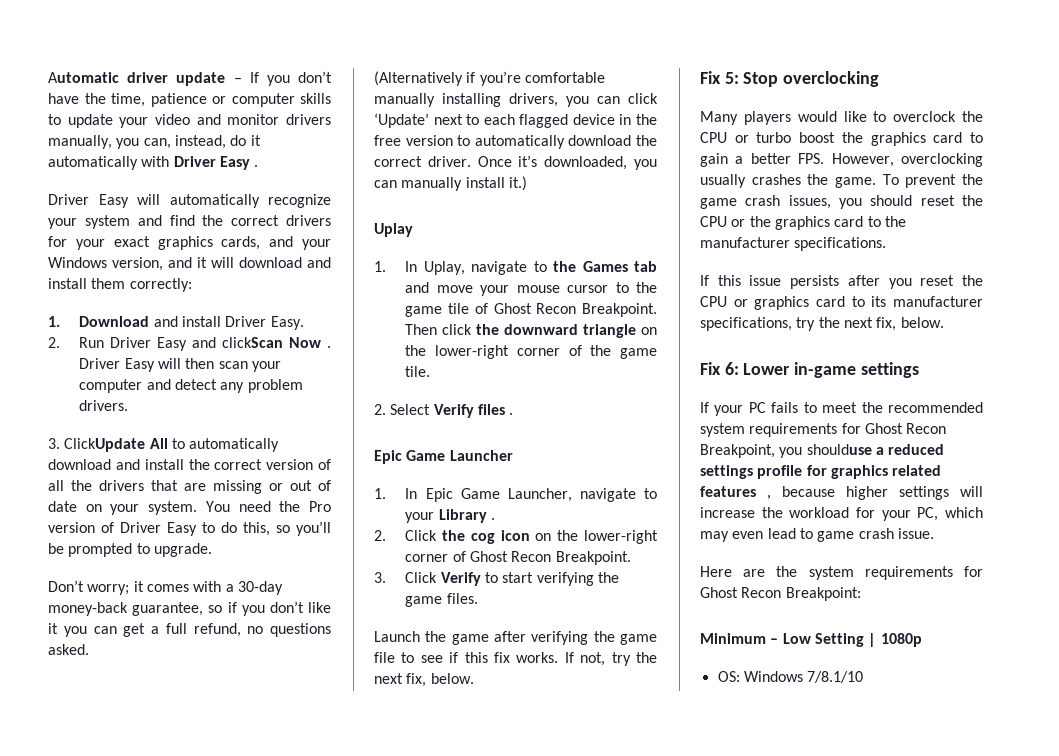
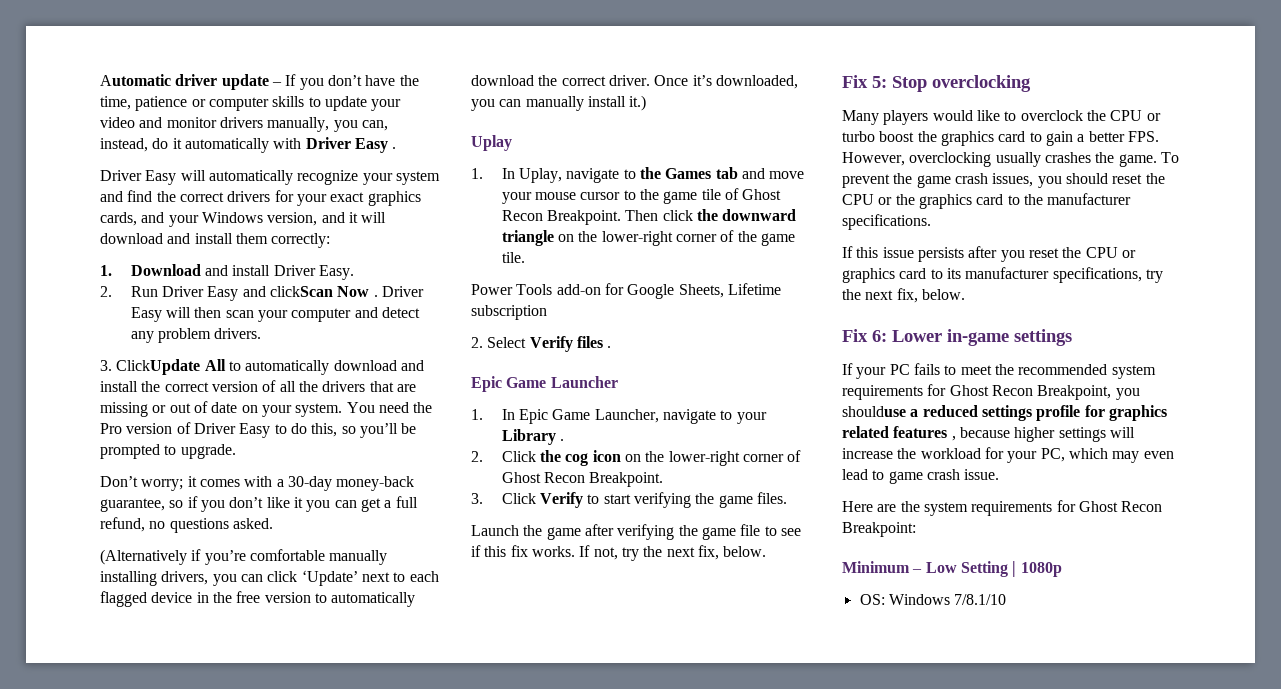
+ Power Tools add-on for Google Sheets, Lifetime subscription

